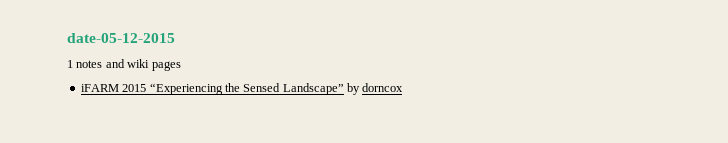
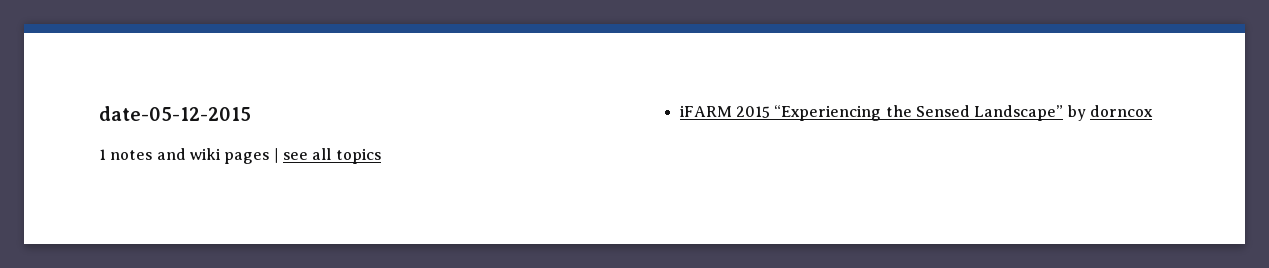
- 1 notes and wiki pages
+ 1 notes and wiki pages | see all topics

